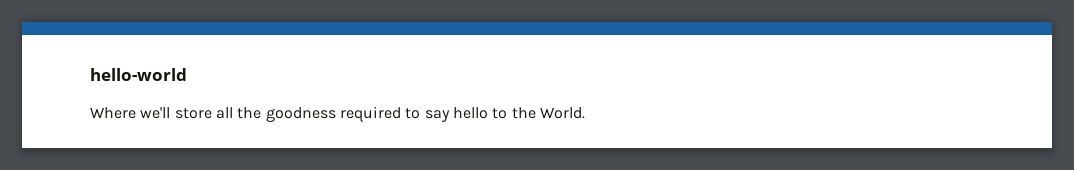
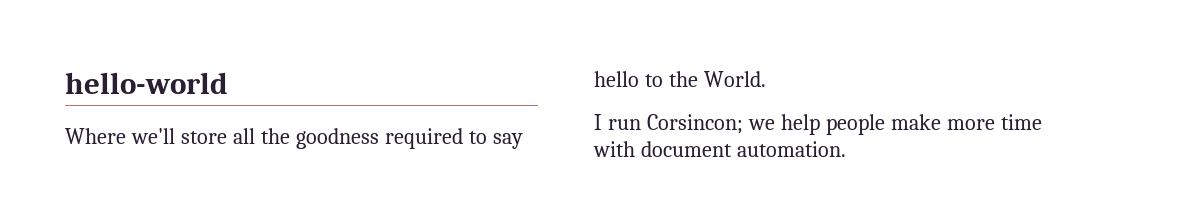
+ I run Corsincon; we help people make more time with document automation.

